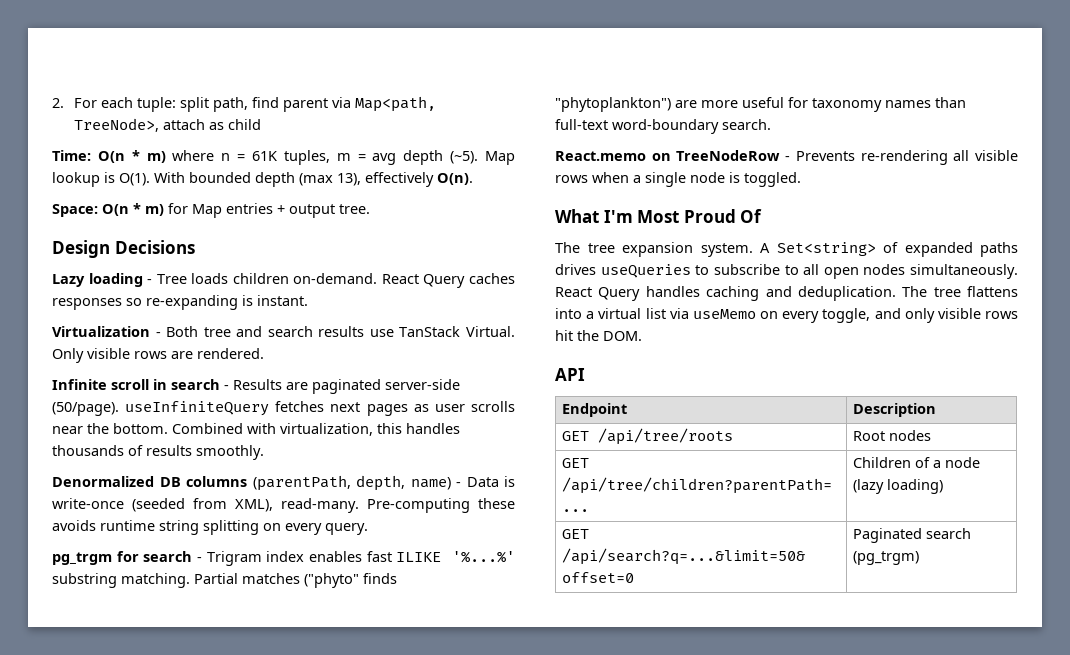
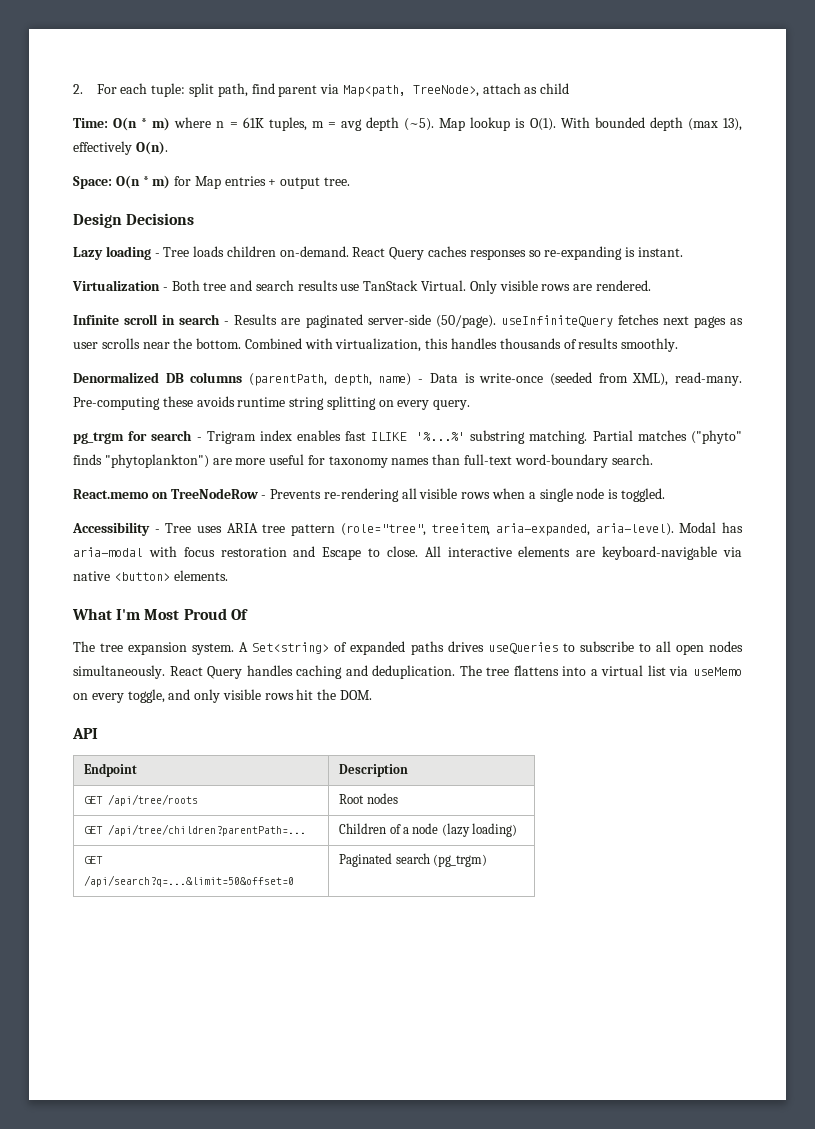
+ Accessibility - Tree uses ARIA tree pattern (role="tree", treeitem, aria-expanded, aria-level). Modal has aria-modal with focus restoration and Escape to close. All interactive elements are keyboard-navigable via native <button> elements.

